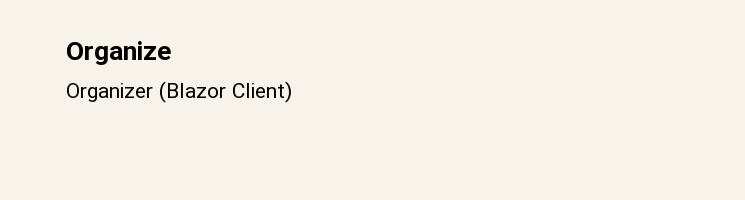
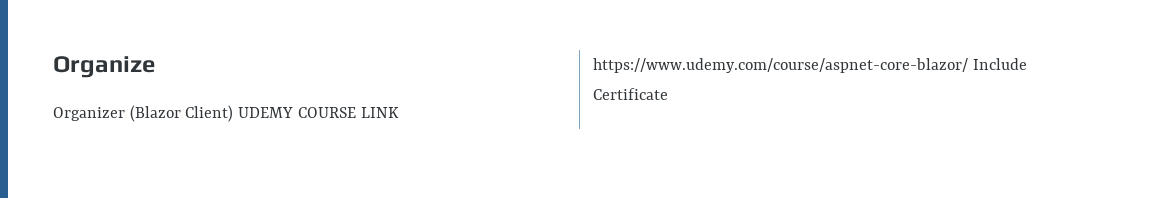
- Organizer (Blazor Client)
+ Organizer (Blazor Client) UDEMY COURSE LINK https://www.udemy.com/course/aspnet-core-blazor/ Include Certificate

